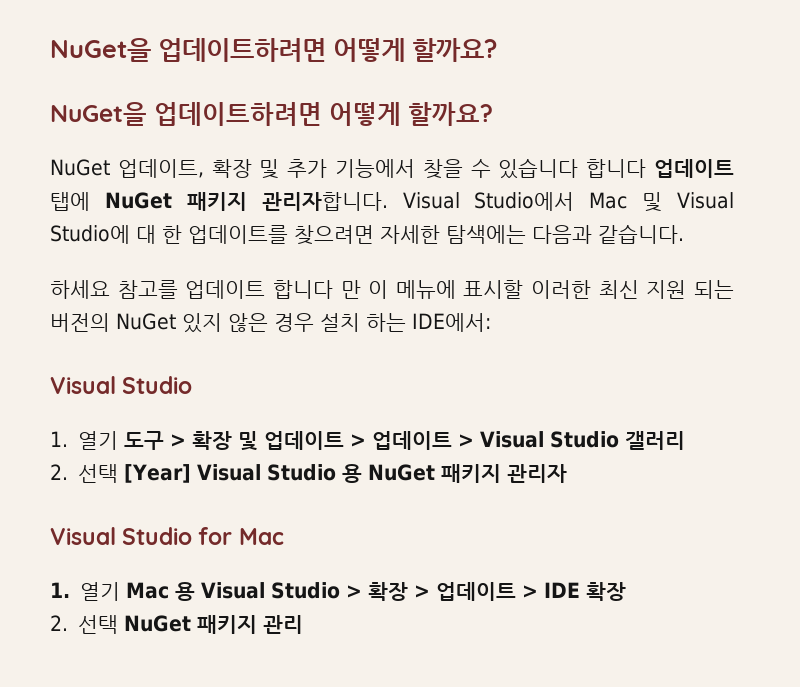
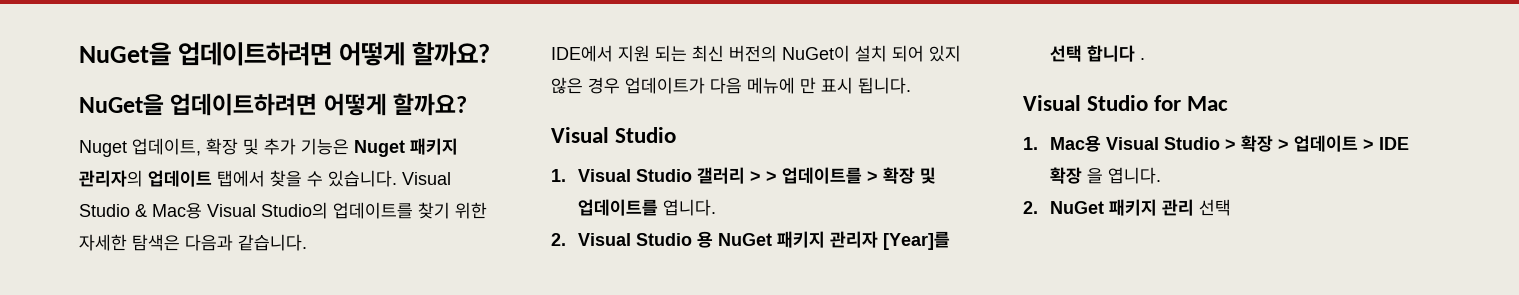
- NuGet 업데이트, 확장 및 추가 기능에서 찾을 수 있습니다 합니다 업데이트 탭에 NuGet 패키지 관리자합니다. Visual Studio에서 Mac 및 Visual Studio에 대 한 업데이트를 찾으려면 자세한 탐색에는 다음과 같습니다.
- 하세요 참고를 업데이트 합니다 만 이 메뉴에 표시할 이러한 최신 지원 되는 버전의 NuGet 있지 않은 경우 설치 하는 IDE에서:
+ Nuget 업데이트, 확장 및 추가 기능은 Nuget 패키지 관리자의 업데이트 탭에서 찾을 수 있습니다. Visual Studio & Mac용 Visual Studio의 업데이트를 찾기 위한 자세한 탐색은 다음과 같습니다.
+ IDE에서 지원 되는 최신 버전의 NuGet이 설치 되어 있지 않은 경우 업데이트가 다음 메뉴에 만 표시 됩니다.
  Visual Studio
- 1. 열기 도구 > 확장 및 업데이트 > 업데이트 > Visual Studio 갤러리
- 2. 선택 [Year] Visual Studio 용 NuGet 패키지 관리자
+ 1. Visual Studio 갤러리 > > 업데이트를 > 확장 및 업데이트를 엽니다.
+ 2. Visual Studio 용 NuGet 패키지 관리자 [Year]를 선택 합니다 .
- 1. 열기 Mac 용 Visual Studio > 확장 > 업데이트 > IDE 확장
- 2. 선택 NuGet 패키지 관리
+ 1. Mac용 Visual Studio > 확장 > 업데이트 > IDE 확장 을 엽니다.
+ 2. NuGet 패키지 관리 선택

